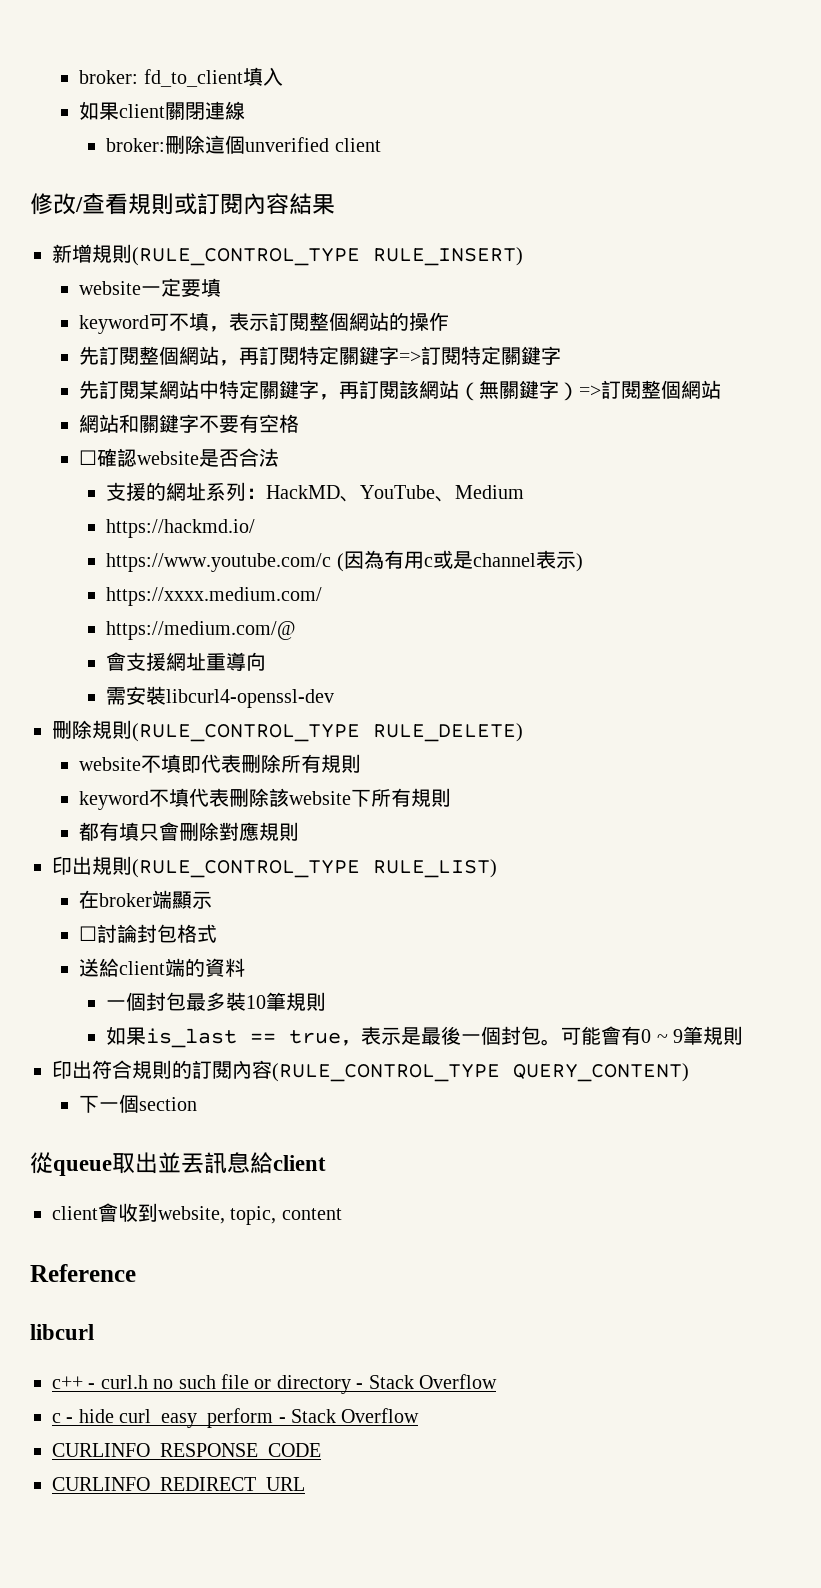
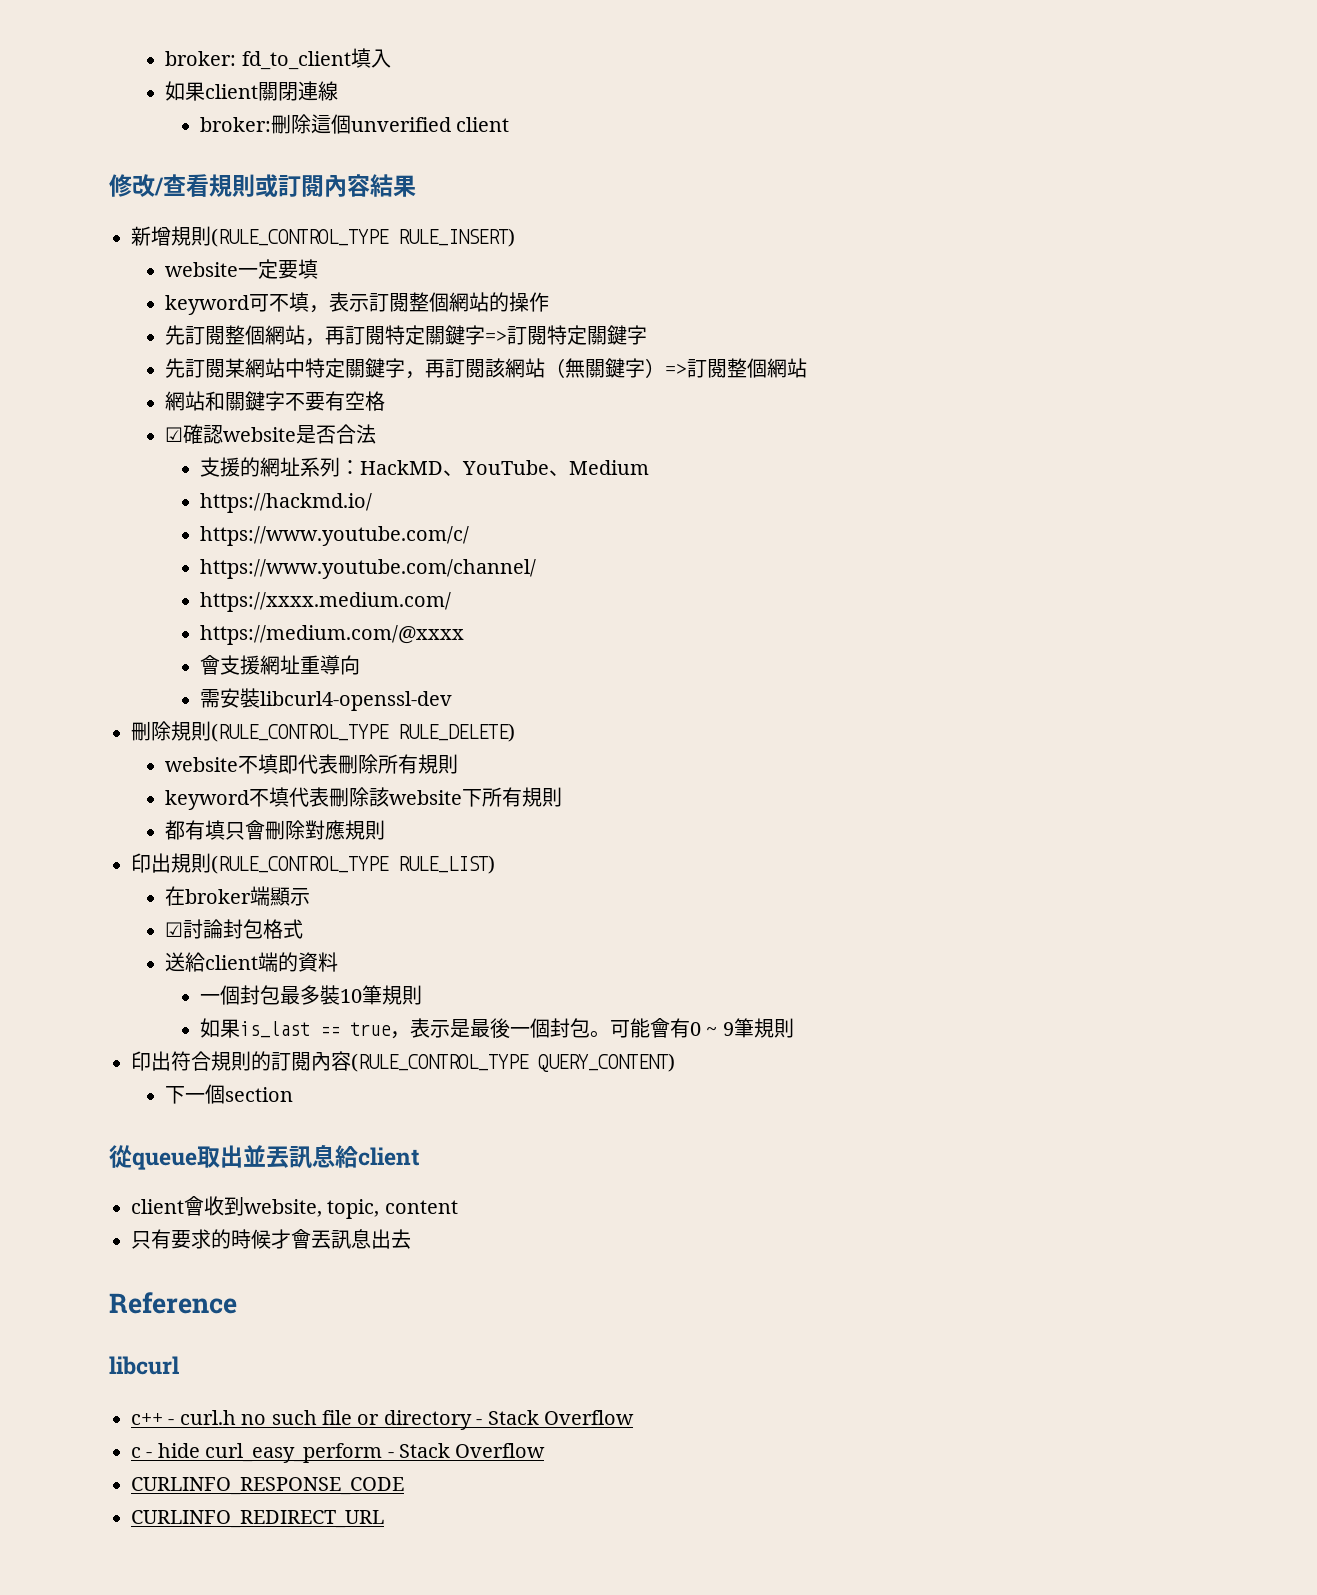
- ☐確認website是否合法
+ ☑確認website是否合法
- https://www.youtube.com/c (因為有用c或是channel表示)
+ https://www.youtube.com/c/
+ https://www.youtube.com/channel/
- https://medium.com/@
+ https://medium.com/@xxxx
- ☐討論封包格式
+ ☑討論封包格式
+ 只有要求的時候才會丟訊息出去

